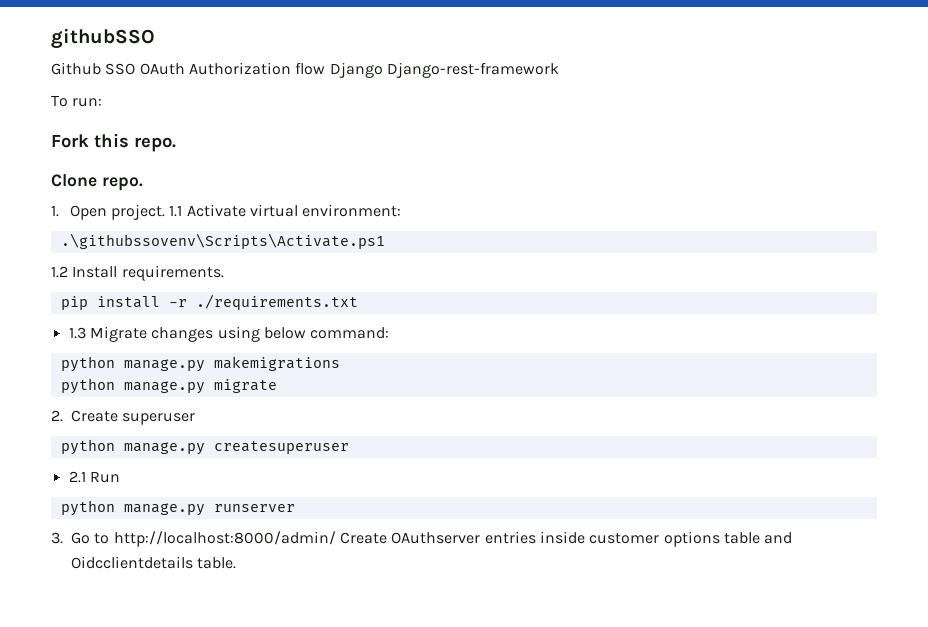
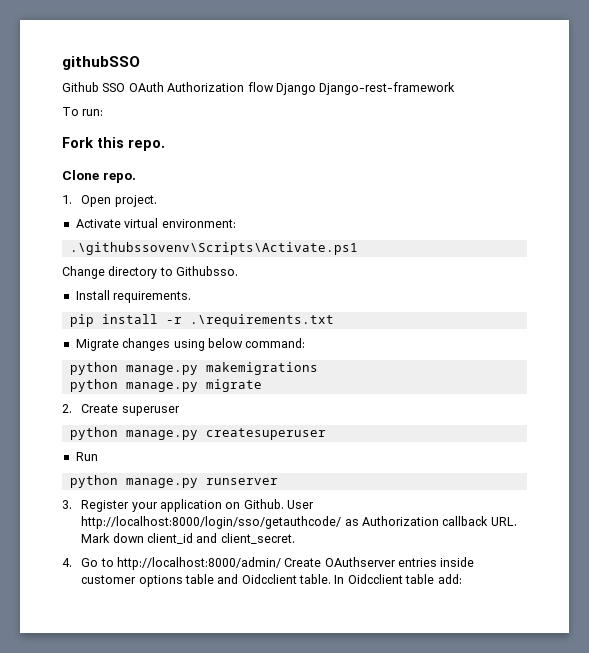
- 1. Open project. 1.1 Activate virtual environment:
+ 1. Open project.
+ Activate virtual environment:
- 1.2 Install requirements.
+ Change directory to Githubsso.
+ Install requirements.
- pip install -r ./requirements.txt
- 1.3 Migrate changes using below command:
+ pip install -r .\requirements.txt
+ Migrate changes using below command:
- 2.1 Run
+ Run
- 3. Go to http://localhost:8000/admin/ Create OAuthserver entries inside customer options table and Oidcclientdetails table.
+ 3. Register your application on Github. User http://localhost:8000/login/sso/getauthcode/ as Authorization callback URL. Mark down client_id and client_secret.
+ 4. Go to http://localhost:8000/admin/ Create OAuthserver entries inside customer options table and Oidcclient table. In Oidcclient table add:

